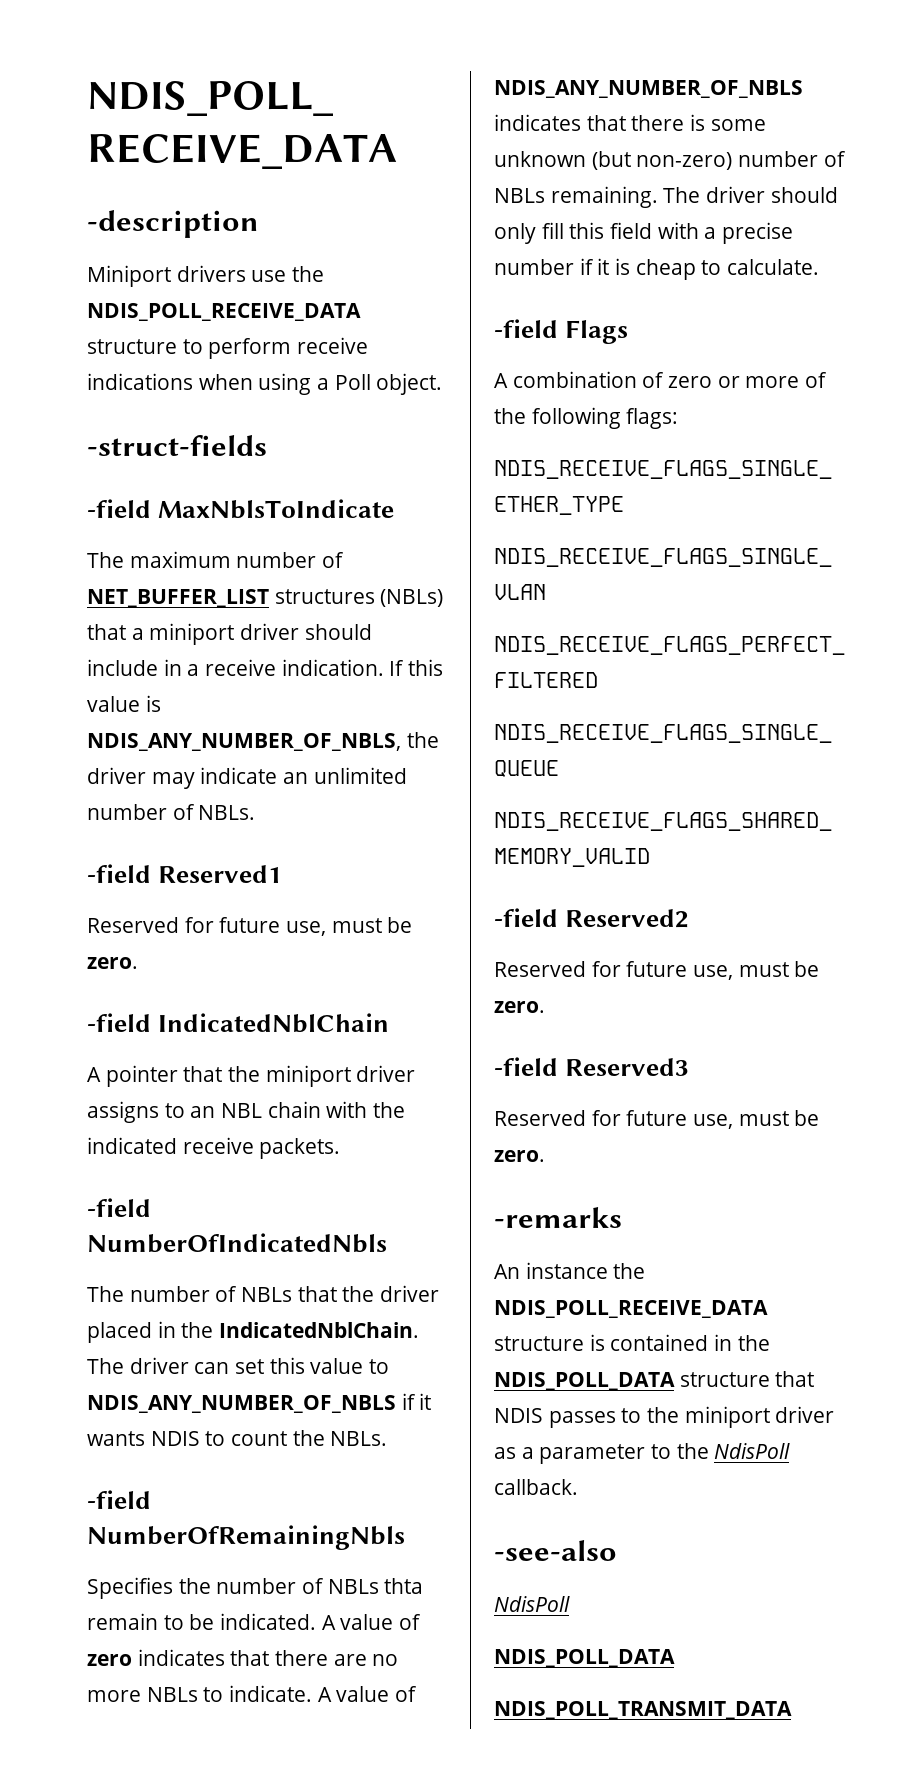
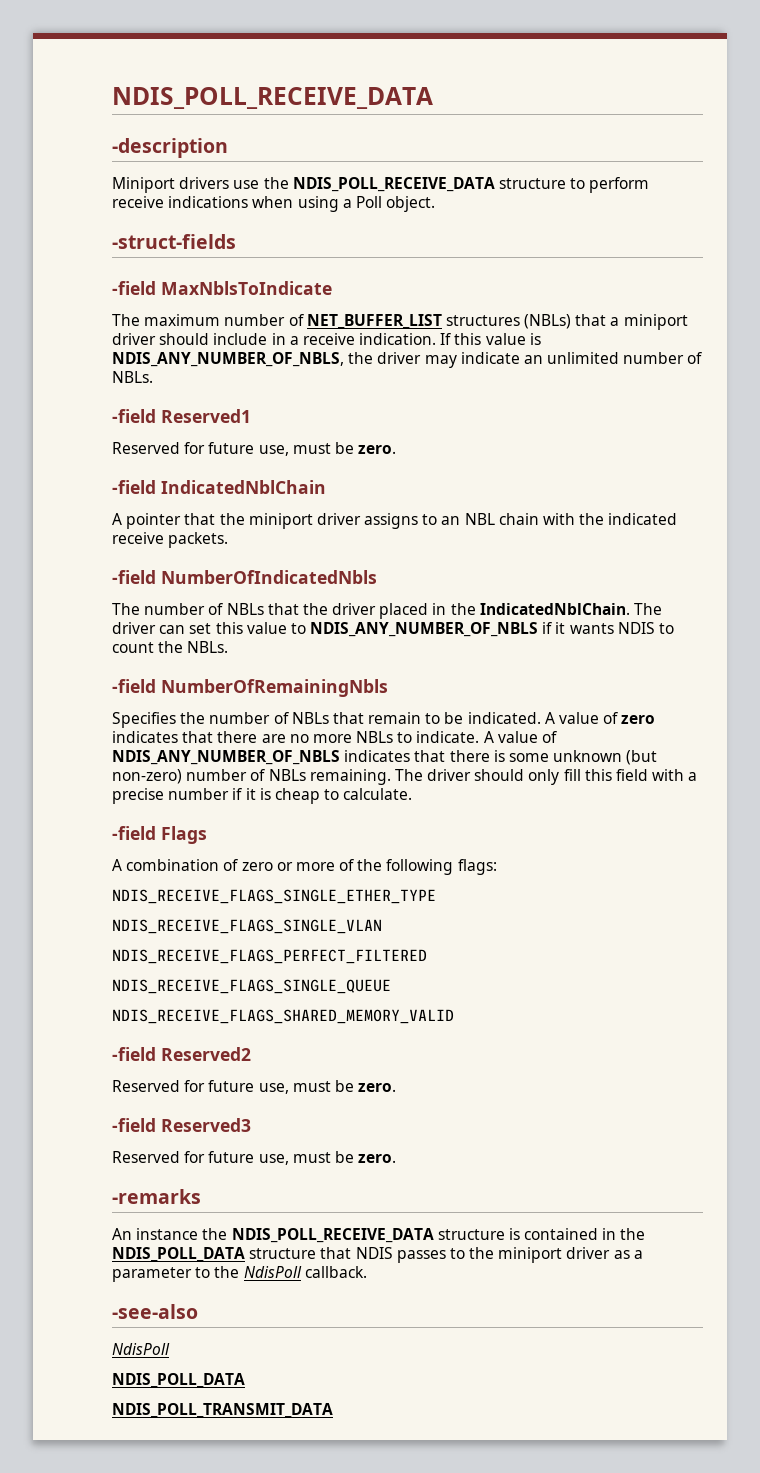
- Specifies the number of NBLs thta remain to be indicated.
+ Specifies the number of NBLs that remain to be indicated.

